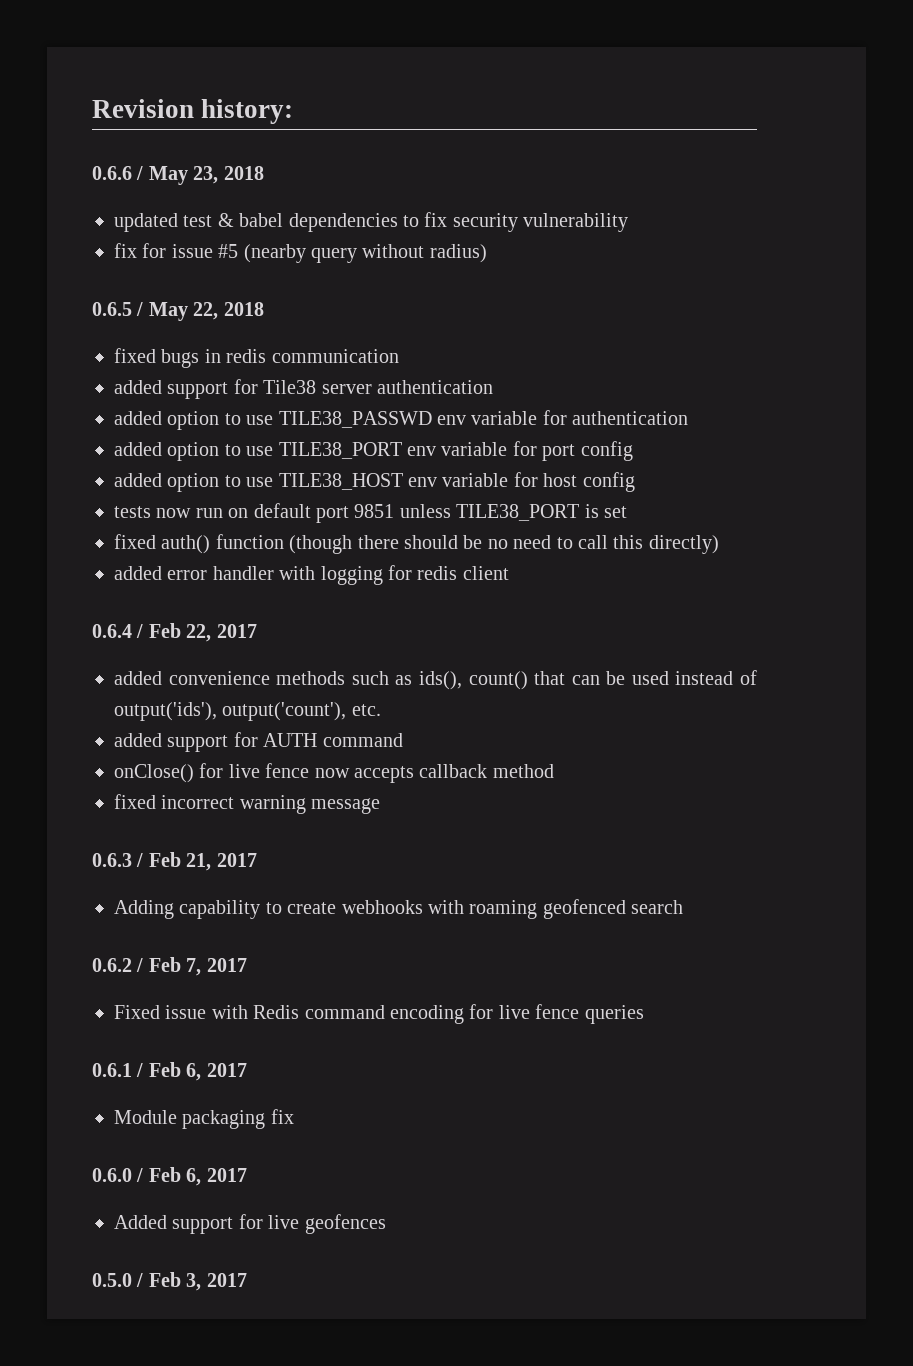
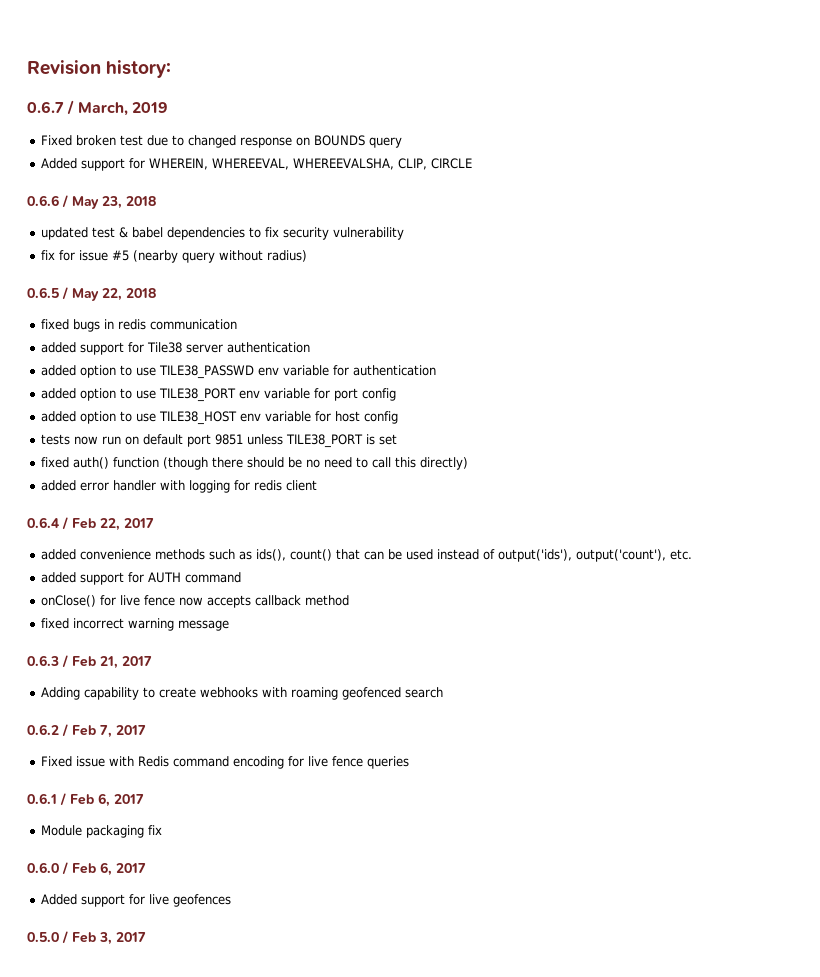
+ 0.6.7 / March, 2019
+ Fixed broken test due to changed response on BOUNDS query
+ Added support for WHEREIN, WHEREEVAL, WHEREEVALSHA, CLIP, CIRCLE

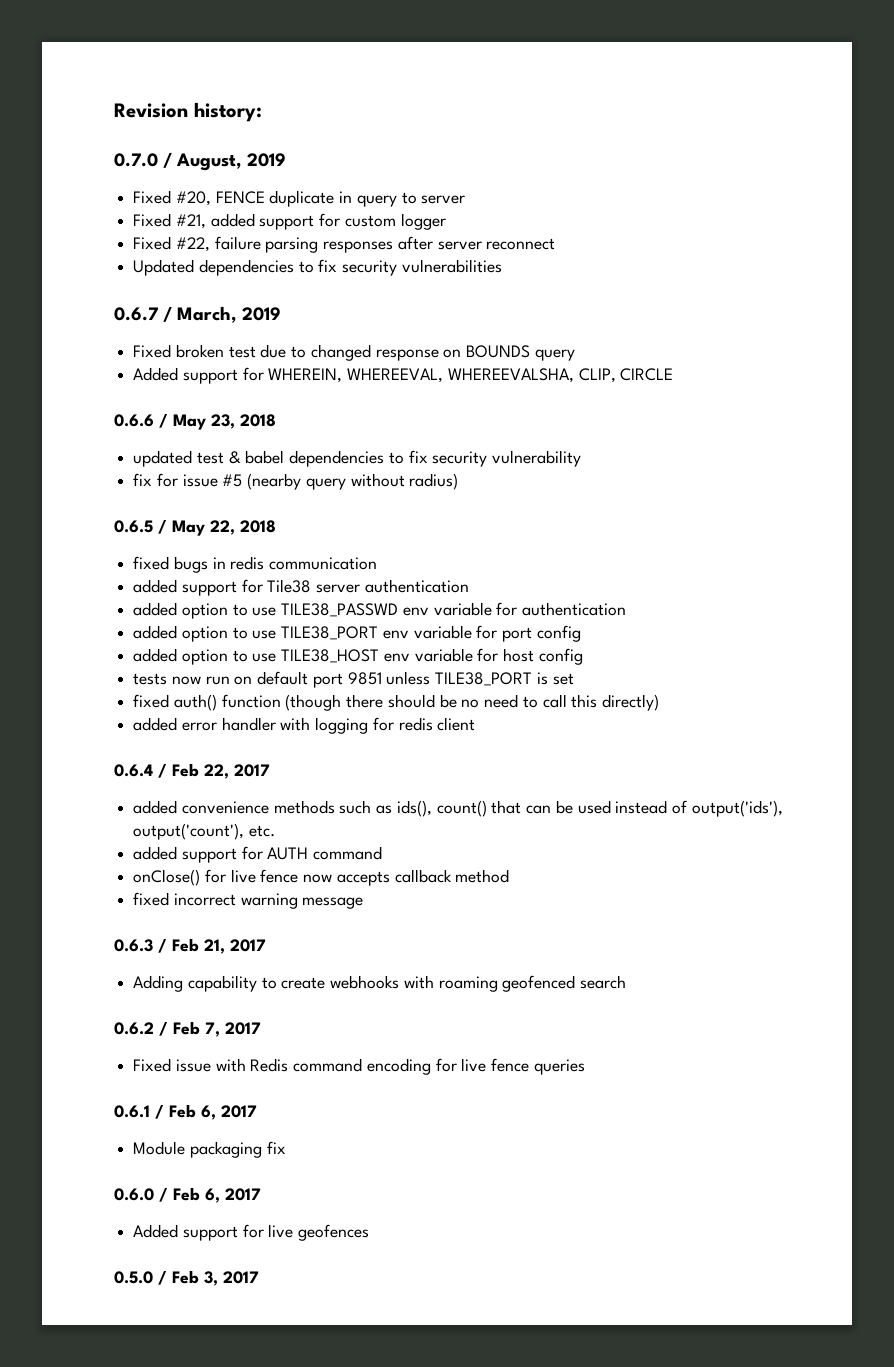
+ 0.7.0 / August, 2019
+ Fixed #20, FENCE duplicate in query to server
+ Fixed #21, added support for custom logger
+ Fixed #22, failure parsing responses after server reconnect
+ Updated dependencies to fix security vulnerabilities

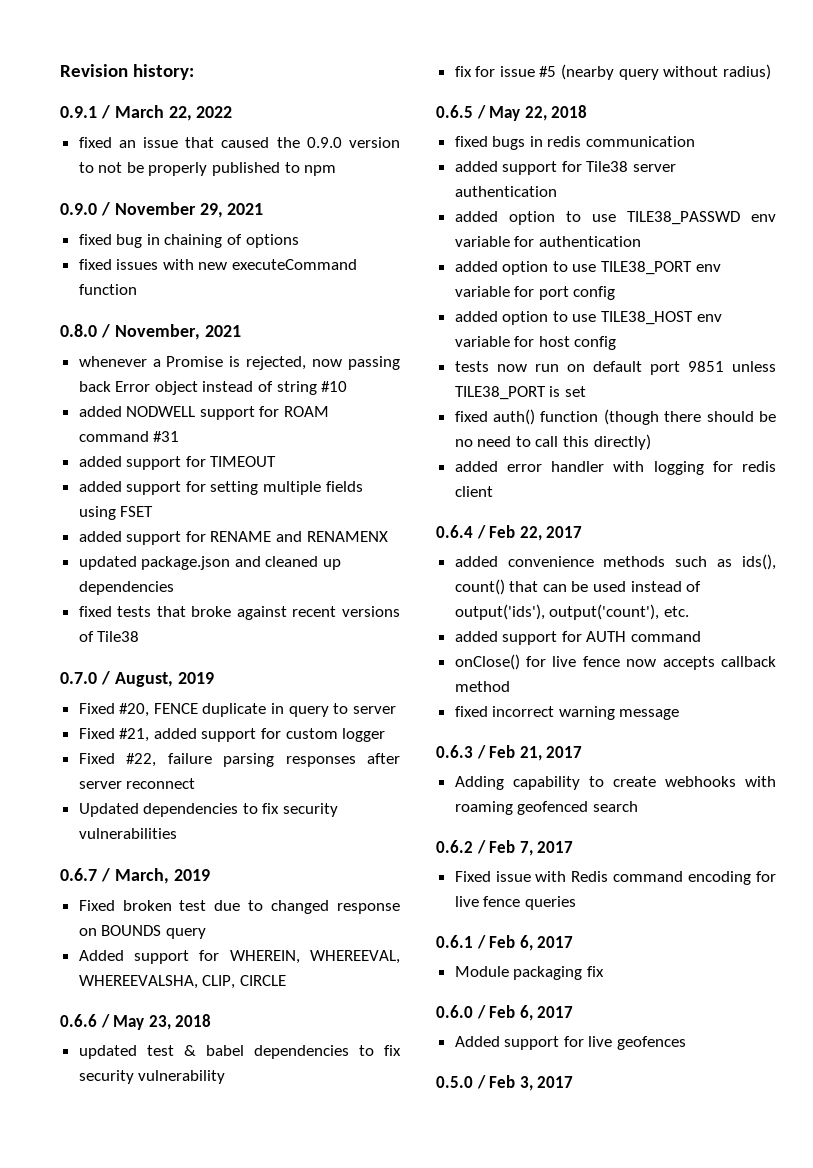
+ 0.9.1 / March 22, 2022
+ fixed an issue that caused the 0.9.0 version to not be properly published to npm
+ 0.9.0 / November 29, 2021
+ fixed bug in chaining of options
+ fixed issues with new executeCommand function
+ 0.8.0 / November, 2021
+ whenever a Promise is rejected, now passing back Error object instead of string #10
+ added NODWELL support for ROAM command #31
+ added support for TIMEOUT
+ added support for setting multiple fields using FSET
+ added support for RENAME and RENAMENX
+ updated package.json and cleaned up dependencies
+ fixed tests that broke against recent versions of Tile38

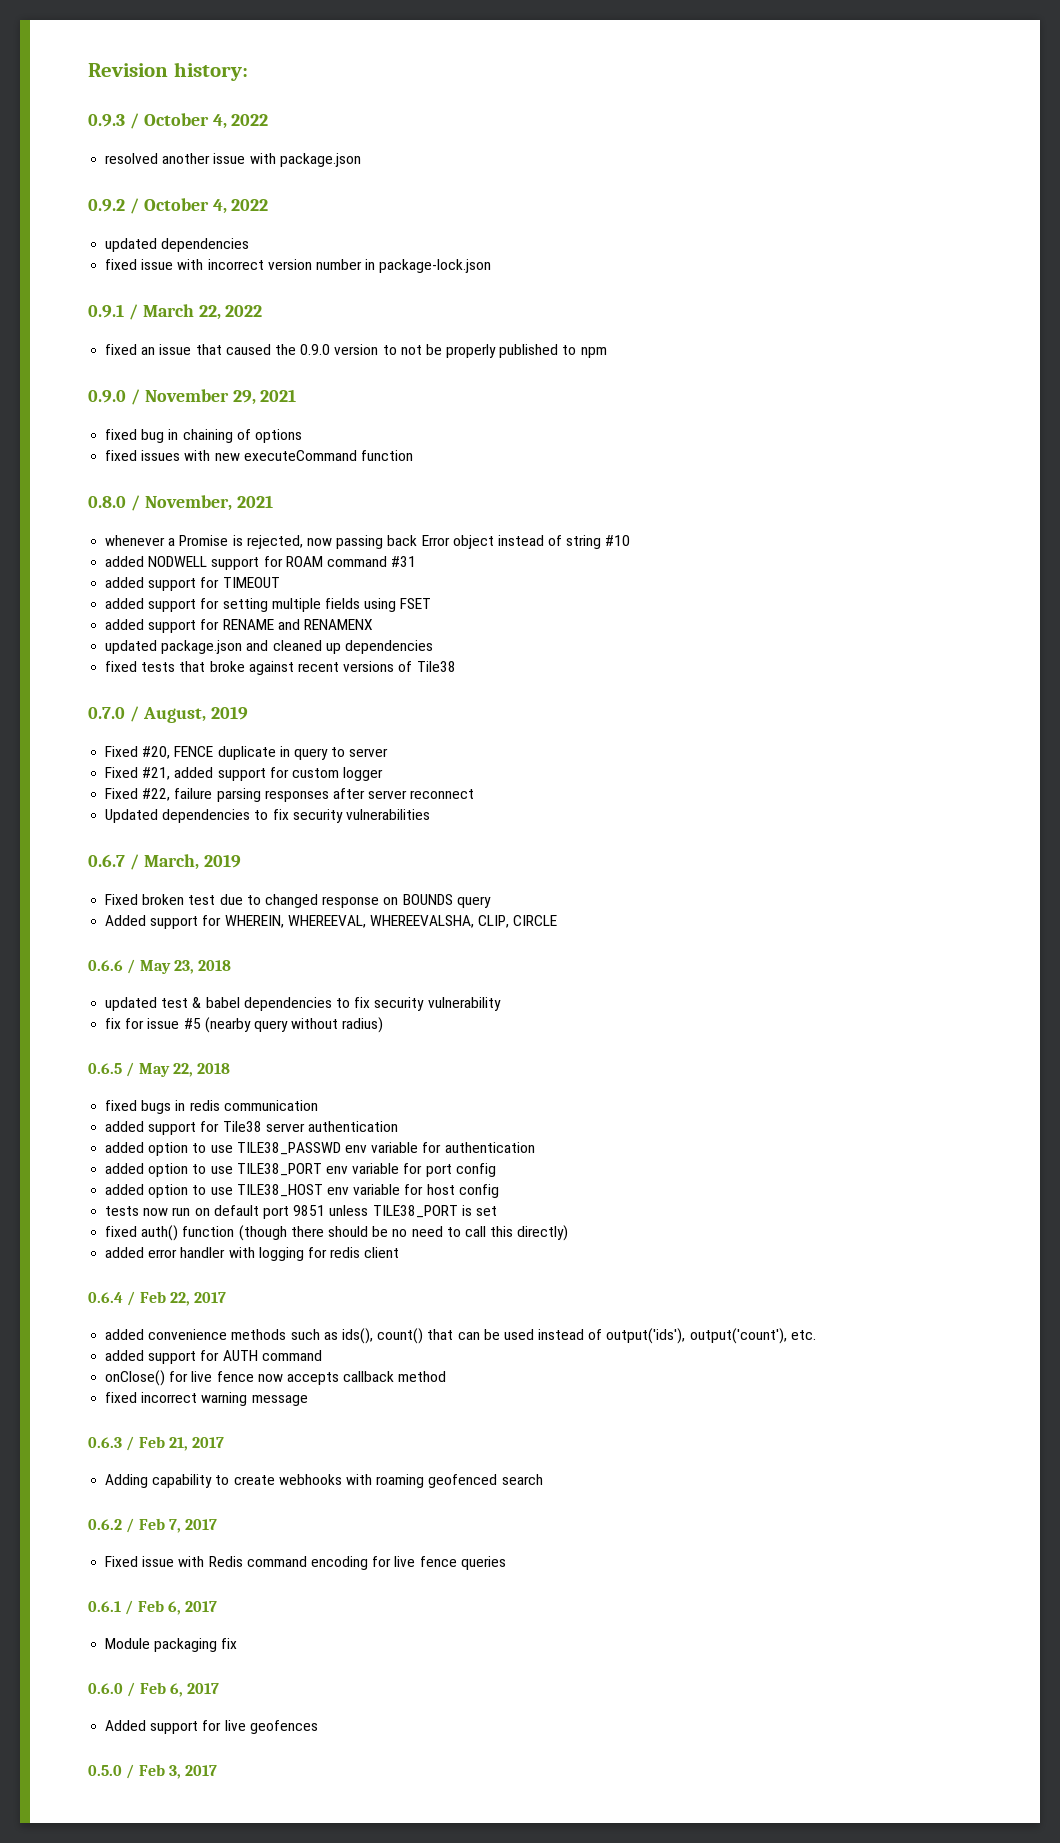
+ 0.9.3 / October 4, 2022
+ resolved another issue with package.json
+ 0.9.2 / October 4, 2022
+ updated dependencies
+ fixed issue with incorrect version number in package-lock.json

